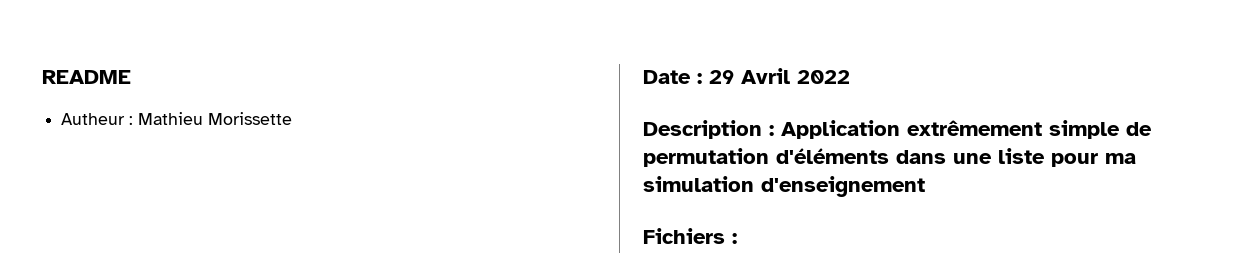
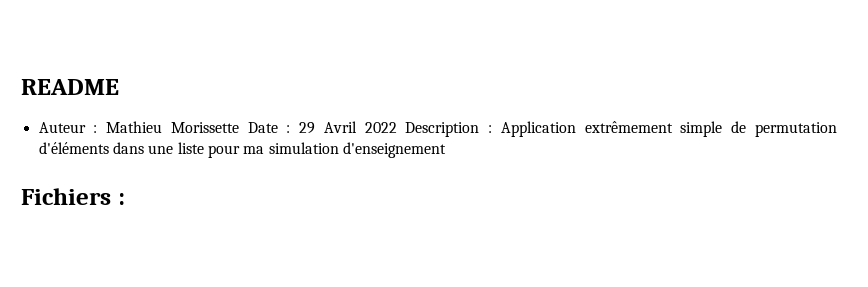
- Autheur : Mathieu Morissette
- Date : 29 Avril 2022
- Description : Application extrêmement simple de permutation d'éléments dans une liste pour ma simulation d'enseignement
+ Auteur : Mathieu Morissette Date : 29 Avril 2022 Description : Application extrêmement simple de permutation d'éléments dans une liste pour ma simulation d'enseignement

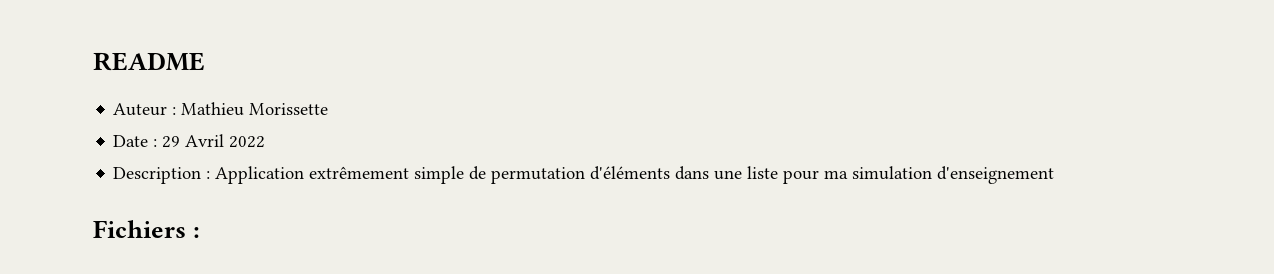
- Auteur : Mathieu Morissette Date : 29 Avril 2022 Description : Application extrêmement simple de permutation d'éléments dans une liste pour ma simulation d'enseignement
+ Auteur : Mathieu Morissette
+ Date : 29 Avril 2022
+ Description : Application extrêmement simple de permutation d'éléments dans une liste pour ma simulation d'enseignement

